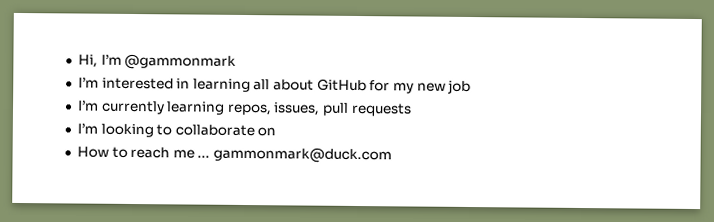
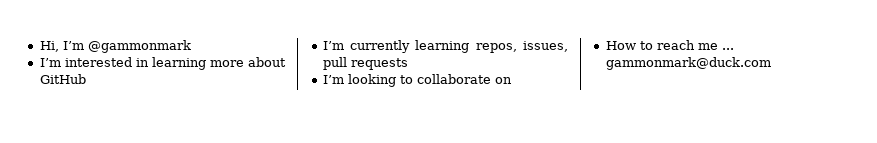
- I’m interested in learning all about GitHub for my new job
+ I’m interested in learning more about GitHub

